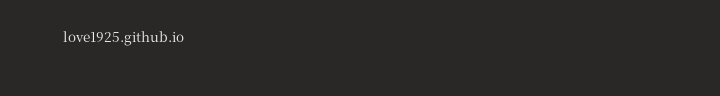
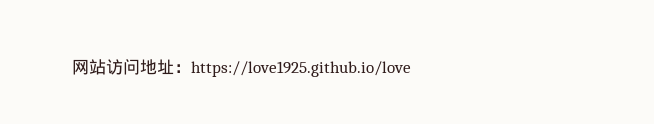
- love1925.github.io
+ 网站访问地址：https://love1925.github.io/love

